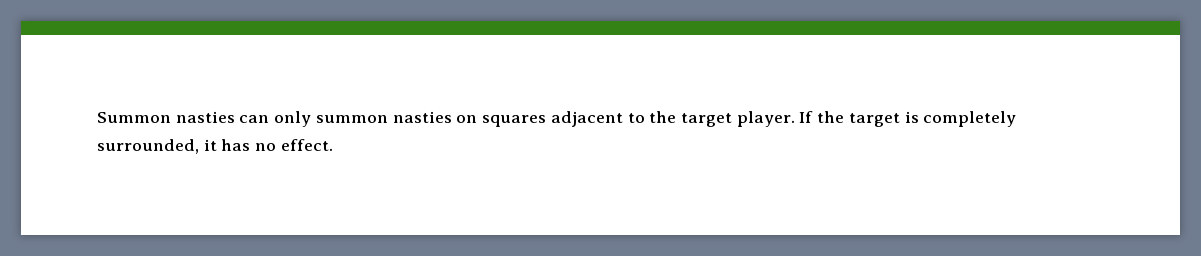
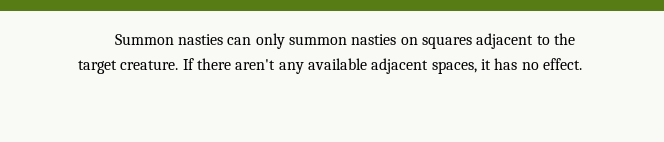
- Summon nasties can only summon nasties on squares adjacent to the target player. If the target is completely surrounded, it has no effect.
+ Summon nasties can only summon nasties on squares adjacent to the target creature. If there aren't any available adjacent spaces, it has no effect.

